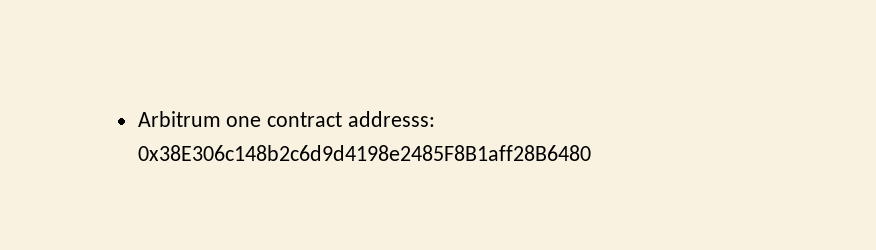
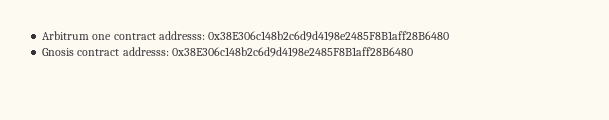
+ Gnosis contract addresss: 0x38E306c148b2c6d9d4198e2485F8B1aff28B6480

